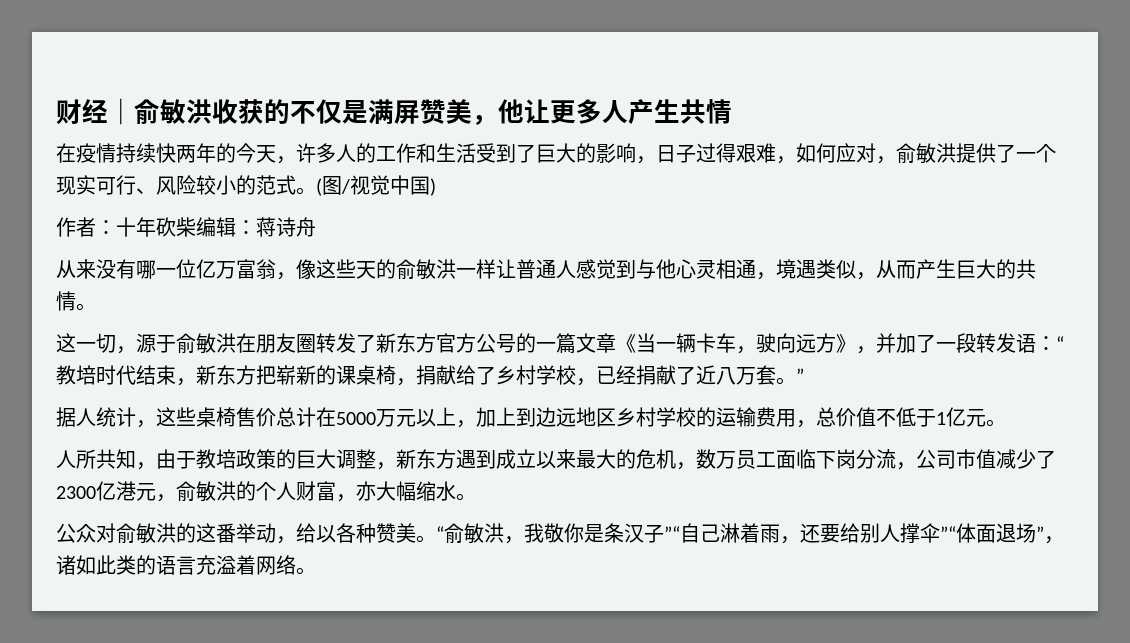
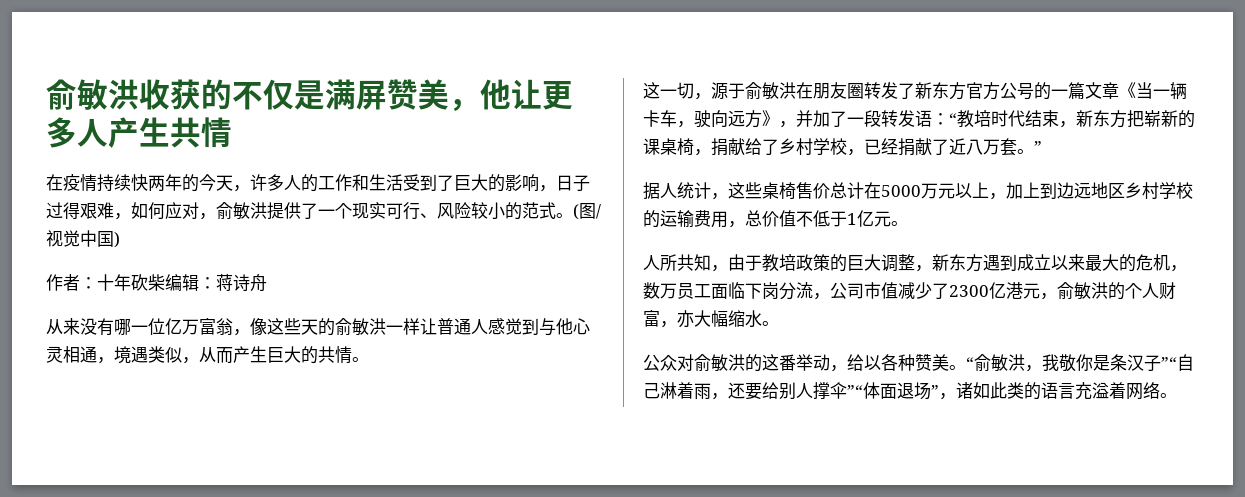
- 财经｜俞敏洪收获的不仅是满屏赞美，他让更多人产生共情
+ 俞敏洪收获的不仅是满屏赞美，他让更多人产生共情

